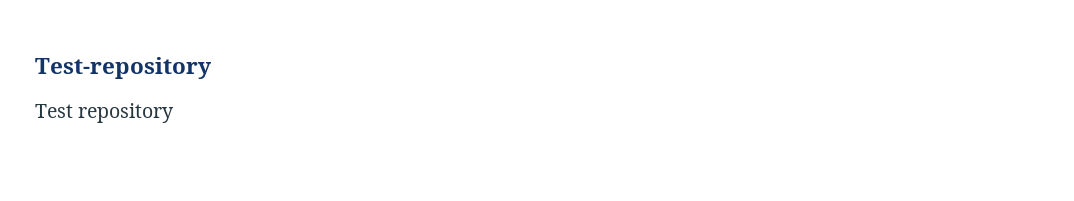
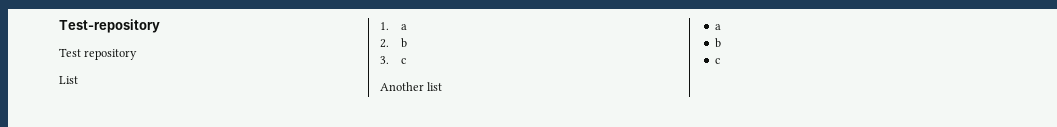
+ List
+ 1. a
+ 2. b
+ 3. c
+ Another list
+ a
+ b
+ c

